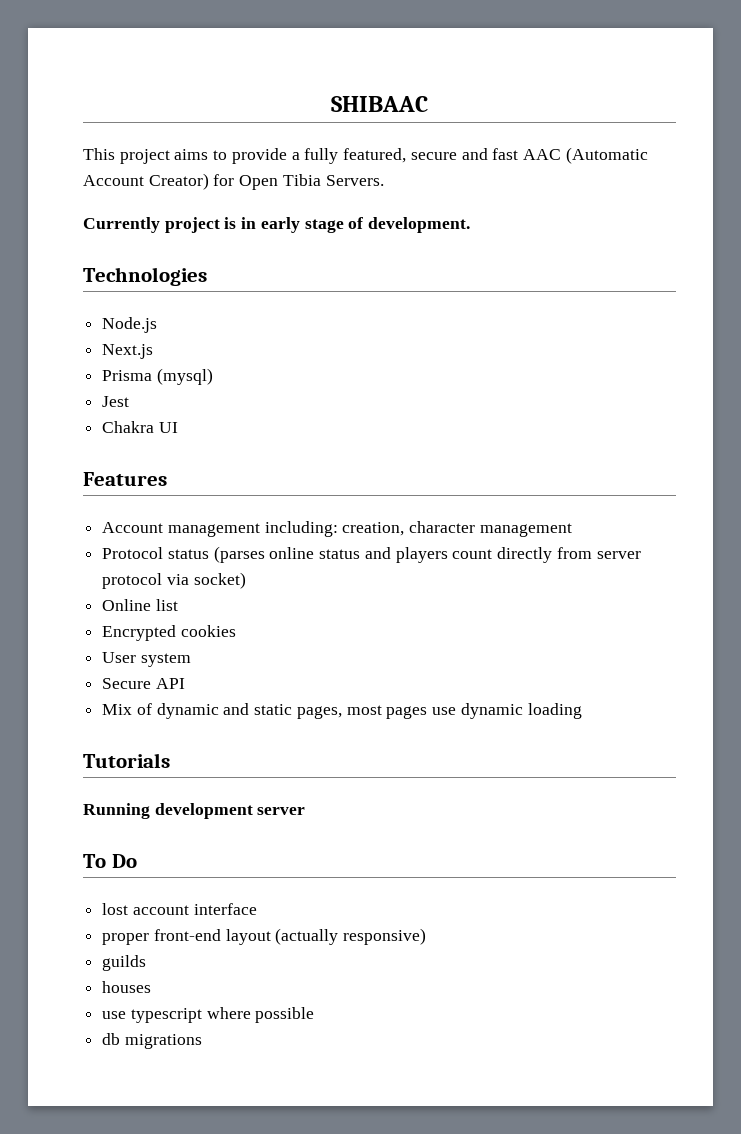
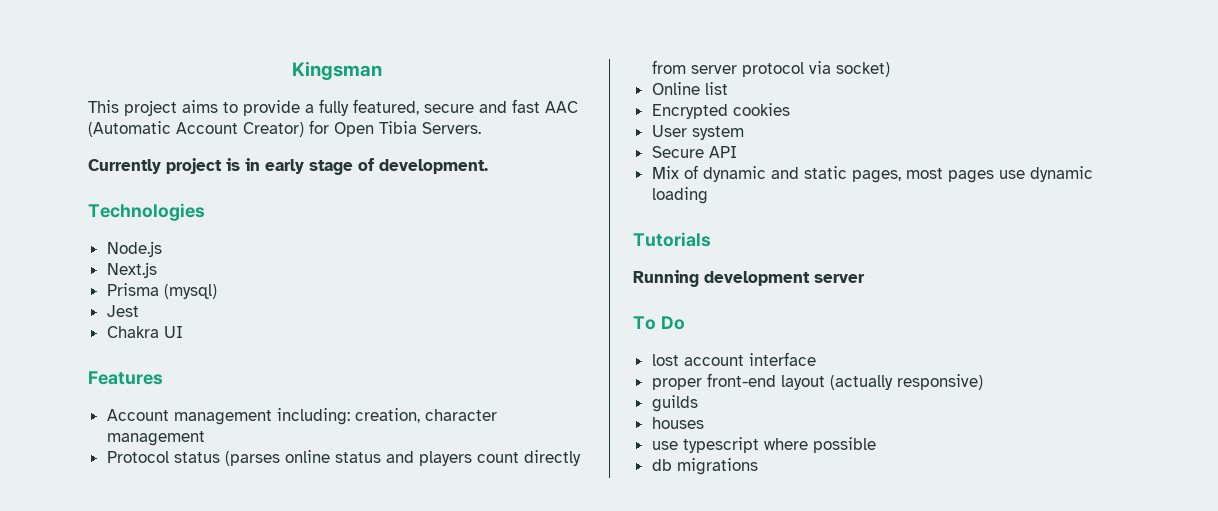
- SHIBAAC
+ Kingsman

